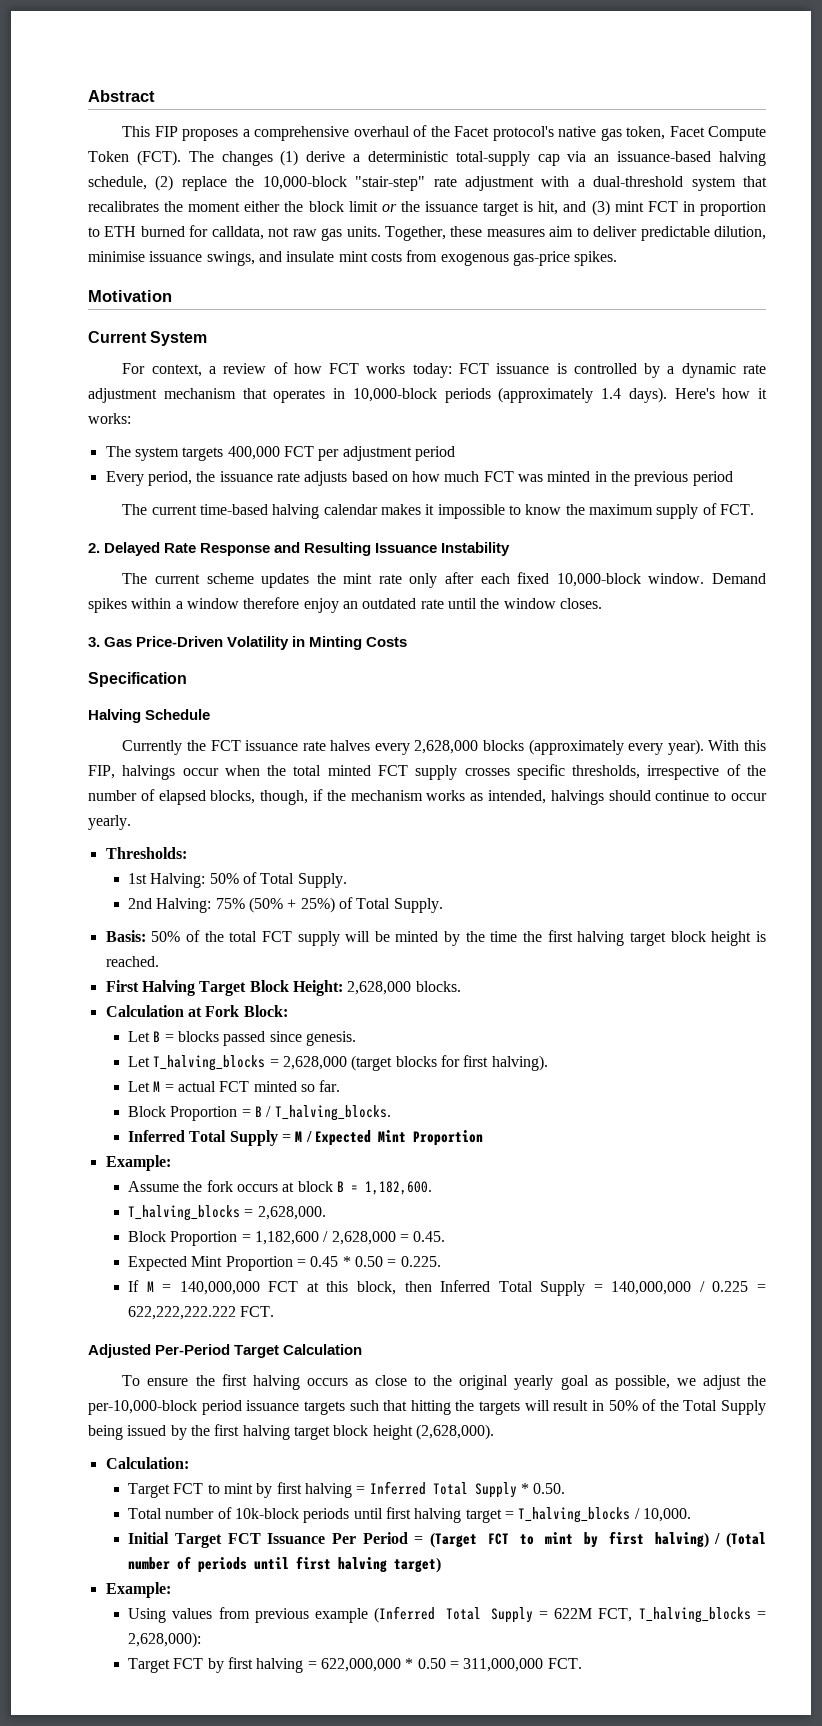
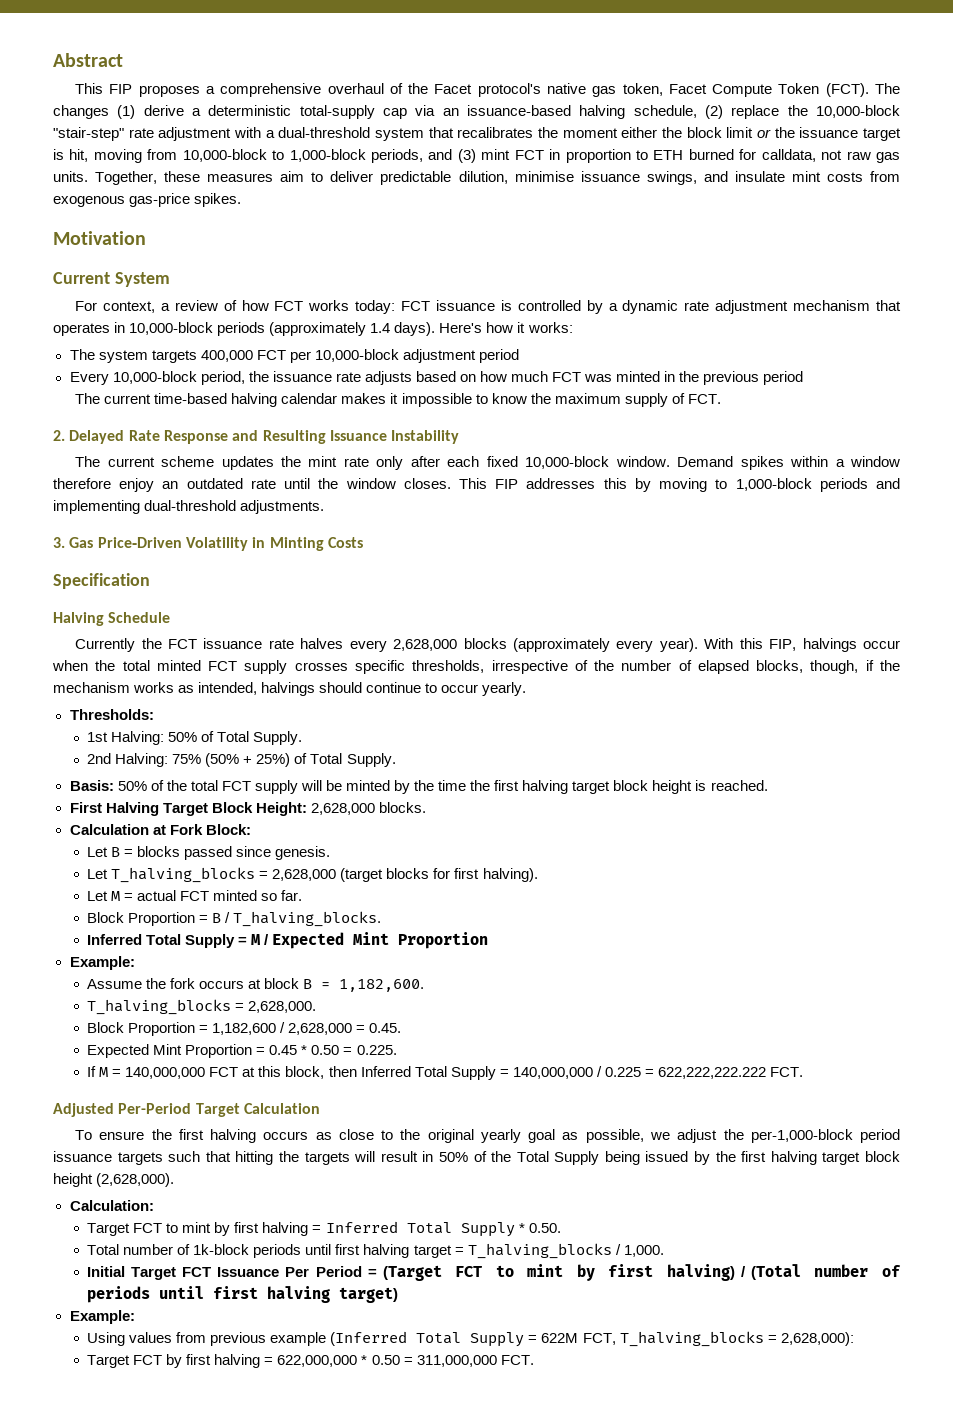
- The changes (1) derive a deterministic total‑supply cap via an issuance‑based halving schedule, (2) replace the 10,000‑block "stair‑step" rate adjustment with a dual‑threshold system that recalibrates the moment either the block limit or the issuance target is hit, and (3) mint FCT in proportion to ETH burned for calldata, not raw gas units.
+ The changes (1) derive a deterministic total‑supply cap via an issuance‑based halving schedule, (2) replace the 10,000‑block "stair‑step" rate adjustment with a dual‑threshold system that recalibrates the moment either the block limit or the issuance target is hit, moving from 10,000-block to 1,000-block periods, and (3) mint FCT in proportion to ETH burned for calldata, not raw gas units.
- The system targets 400,000 FCT per adjustment period
+ The system targets 400,000 FCT per 10,000-block adjustment period
- Every period, the issuance rate adjusts based on how much FCT was minted in the previous period
+ Every 10,000-block period, the issuance rate adjusts based on how much FCT was minted in the previous period
+ This FIP addresses this by moving to 1,000-block periods and implementing dual-threshold adjustments.
- To ensure the first halving occurs as close to the original yearly goal as possible, we adjust the per-10,000-block period issuance targets such that hitting the targets will result in 50% of the Total Supply being issued by the first halving target block height (2,628,000).
+ To ensure the first halving occurs as close to the original yearly goal as possible, we adjust the per-1,000-block period issuance targets such that hitting the targets will result in 50% of the Total Supply being issued by the first halving target block height (2,628,000).
- Total number of 10k-block periods until first halving target = T_halving_blocks / 10,000.
+ Total number of 1k-block periods until first halving target = T_halving_blocks / 1,000.

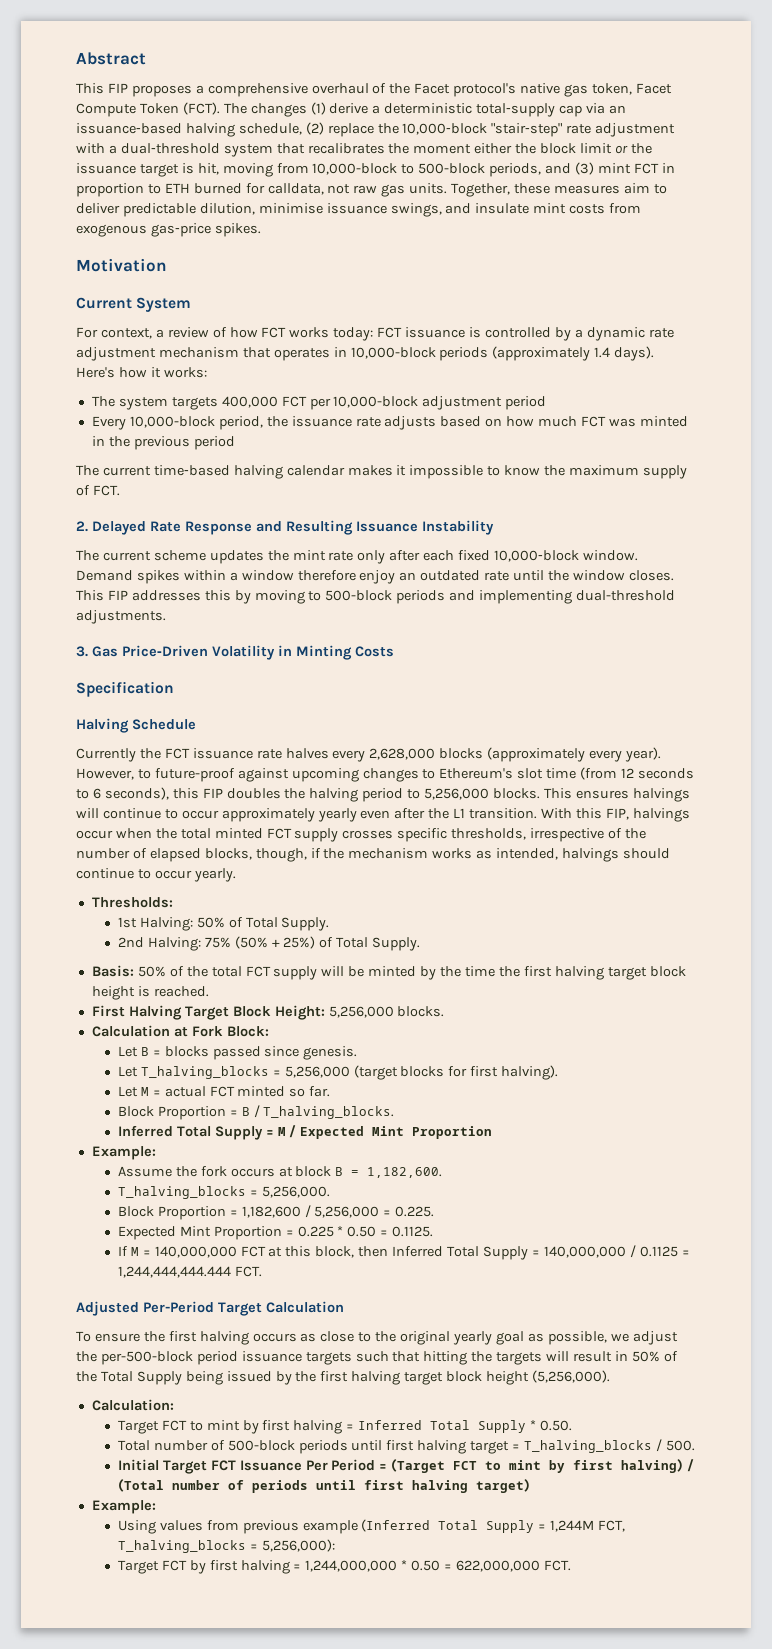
- The changes (1) derive a deterministic total‑supply cap via an issuance‑based halving schedule, (2) replace the 10,000‑block "stair‑step" rate adjustment with a dual‑threshold system that recalibrates the moment either the block limit or the issuance target is hit, moving from 10,000-block to 1,000-block periods, and (3) mint FCT in proportion to ETH burned for calldata, not raw gas units.
+ The changes (1) derive a deterministic total‑supply cap via an issuance‑based halving schedule, (2) replace the 10,000‑block "stair‑step" rate adjustment with a dual‑threshold system that recalibrates the moment either the block limit or the issuance target is hit, moving from 10,000-block to 500-block periods, and (3) mint FCT in proportion to ETH burned for calldata, not raw gas units.
- This FIP addresses this by moving to 1,000-block periods and implementing dual-threshold adjustments.
+ This FIP addresses this by moving to 500-block periods and implementing dual-threshold adjustments.
+ However, to future-proof against upcoming changes to Ethereum's slot time (from 12 seconds to 6 seconds), this FIP doubles the halving period to 5,256,000 blocks. This ensures halvings will continue to occur approximately yearly even after the L1 transition.
- First Halving Target Block Height: 2,628,000 blocks.
+ First Halving Target Block Height: 5,256,000 blocks.
- Let T_halving_blocks = 2,628,000 (target blocks for first halving).
+ Let T_halving_blocks = 5,256,000 (target blocks for first halving).
- T_halving_blocks = 2,628,000.
+ T_halving_blocks = 5,256,000.
- Block Proportion = 1,182,600 / 2,628,000 = 0.45.
+ Block Proportion = 1,182,600 / 5,256,000 = 0.225.
- Expected Mint Proportion = 0.45 * 0.50 = 0.225.
+ Expected Mint Proportion = 0.225 * 0.50 = 0.1125.
- If M = 140,000,000 FCT at this block, then Inferred Total Supply = 140,000,000 / 0.225 = 622,222,222.222 FCT.
+ If M = 140,000,000 FCT at this block, then Inferred Total Supply = 140,000,000 / 0.1125 = 1,244,444,444.444 FCT.
- To ensure the first halving occurs as close to the original yearly goal as possible, we adjust the per-1,000-block period issuance targets such that hitting the targets will result in 50% of the Total Supply being issued by the first halving target block height (2,628,000).
+ To ensure the first halving occurs as close to the original yearly goal as possible, we adjust the per-500-block period issuance targets such that hitting the targets will result in 50% of the Total Supply being issued by the first halving target block height (5,256,000).
- Total number of 1k-block periods until first halving target = T_halving_blocks / 1,000.
+ Total number of 500-block periods until first halving target = T_halving_blocks / 500.
- Using values from previous example (Inferred Total Supply = 622M FCT, T_halving_blocks = 2,628,000):
+ Using values from previous example (Inferred Total Supply = 1,244M FCT, T_halving_blocks = 5,256,000):
- Target FCT by first halving = 622,000,000 * 0.50 = 311,000,000 FCT.
+ Target FCT by first halving = 1,244,000,000 * 0.50 = 622,000,000 FCT.

